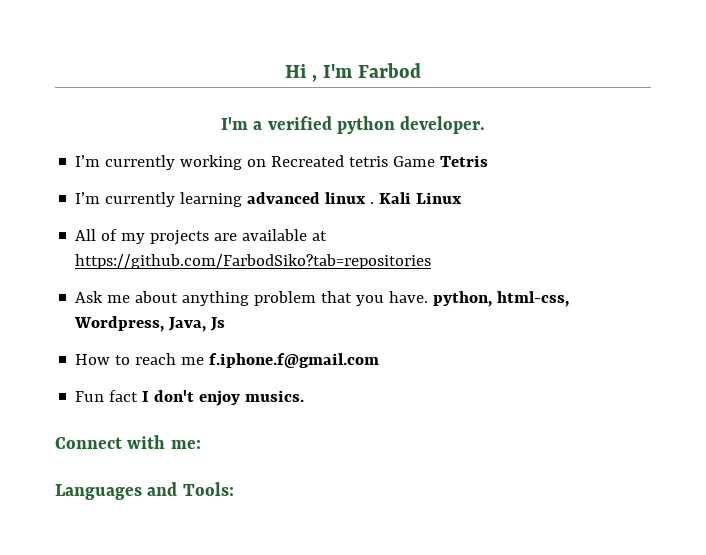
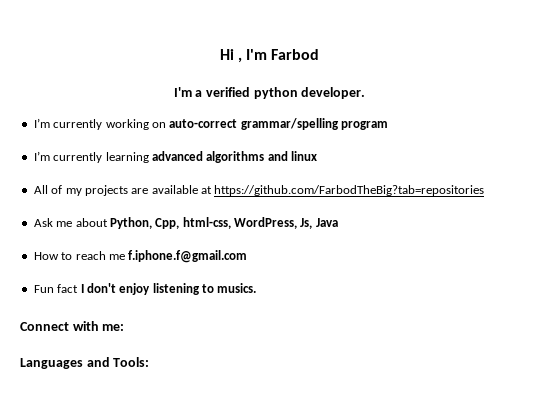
- I’m currently working on Recreated tetris Game Tetris
+ I’m currently working on auto-correct grammar/spelling program
- I’m currently learning advanced linux . Kali Linux
+ I’m currently learning advanced algorithms and linux
- All of my projects are available at https://github.com/FarbodSiko?tab=repositories
+ All of my projects are available at https://github.com/FarbodTheBig?tab=repositories
- Ask me about anything problem that you have. python, html-css, Wordpress, Java, Js
+ Ask me about Python, Cpp, html-css, WordPress, Js, Java
- Fun fact I don't enjoy musics.
+ Fun fact I don't enjoy listening to musics.

